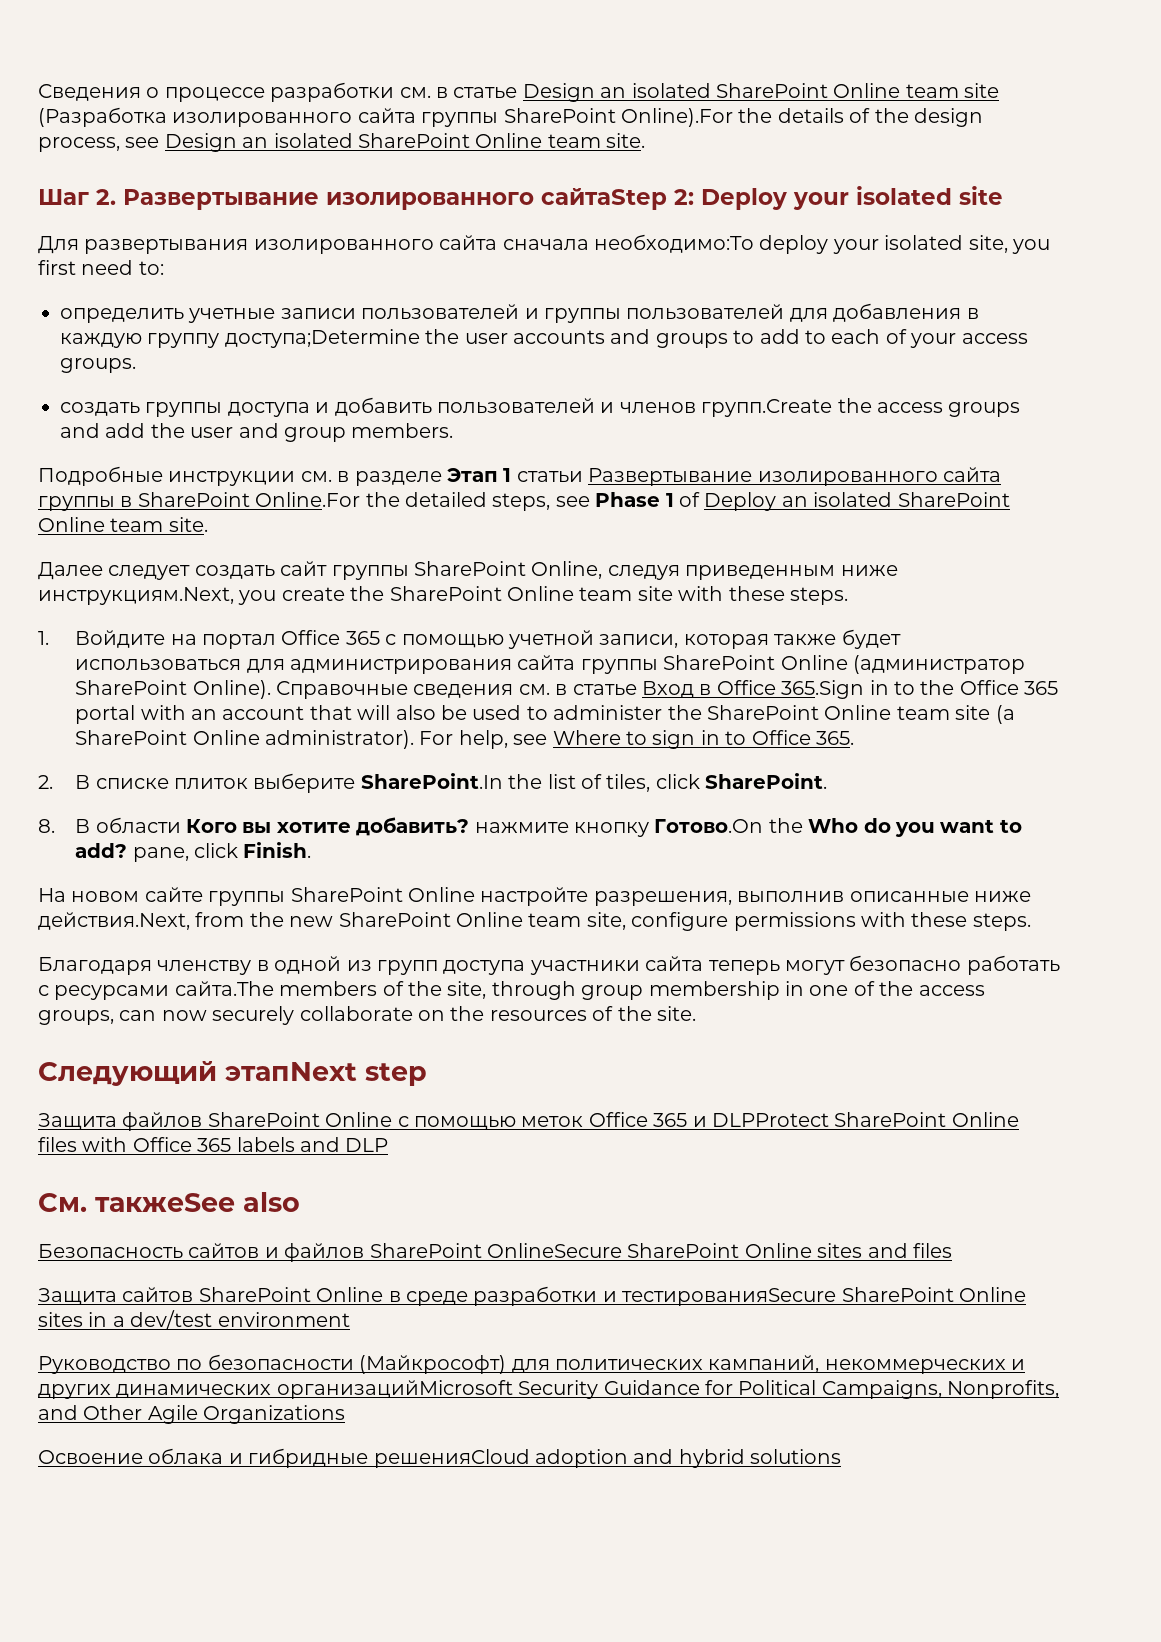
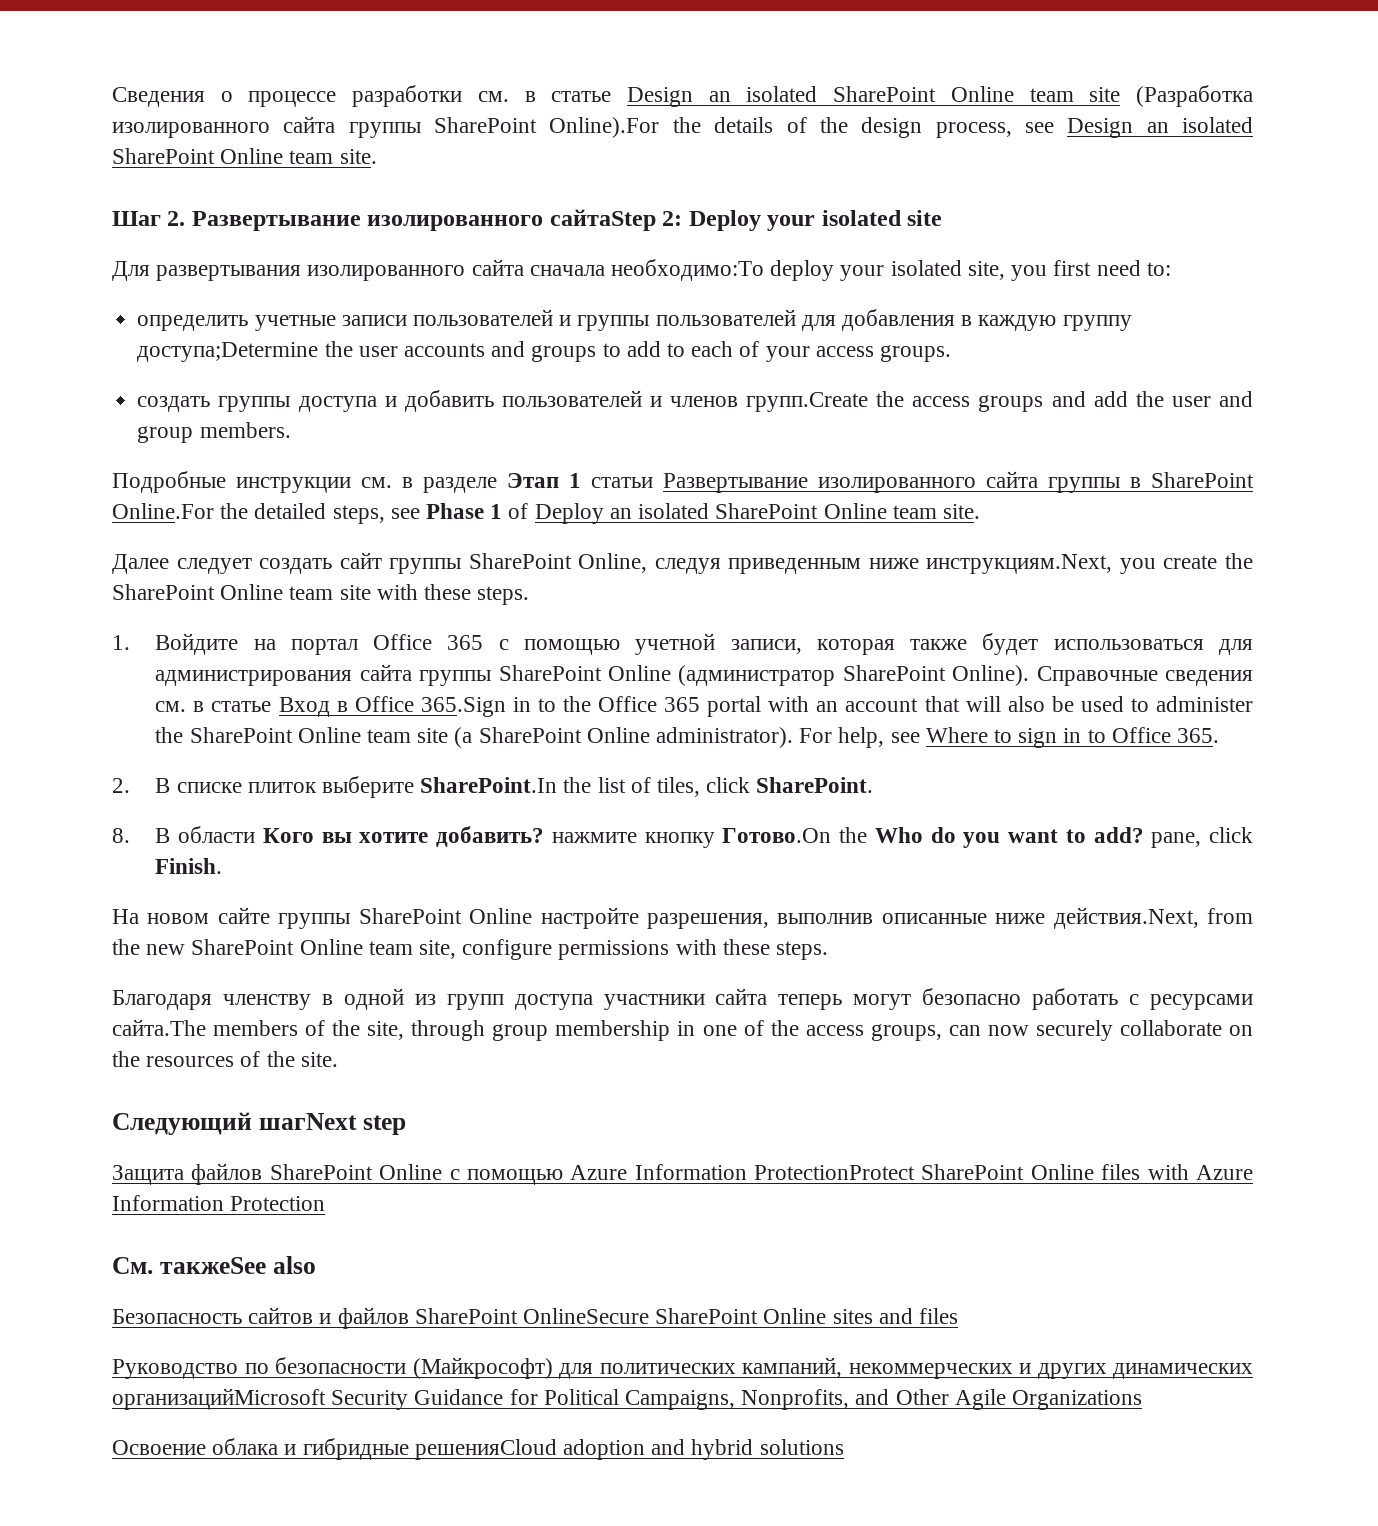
- Следующий этапNext step
+ Следующий шагNext step
- Защита файлов SharePoint Online с помощью меток Office 365 и DLPProtect SharePoint Online files with Office 365 labels and DLP
+ Защита файлов SharePoint Online с помощью Azure Information ProtectionProtect SharePoint Online files with Azure Information Protection
- Защита сайтов SharePoint Online в среде разработки и тестированияSecure SharePoint Online sites in a dev/test environment

